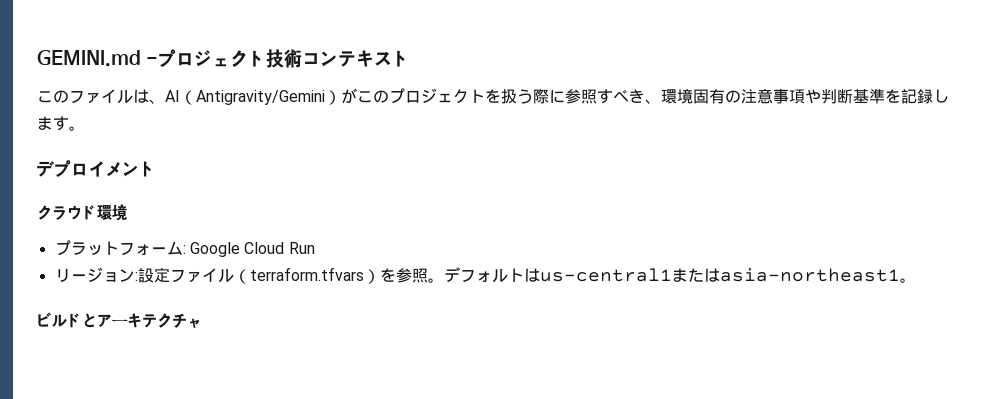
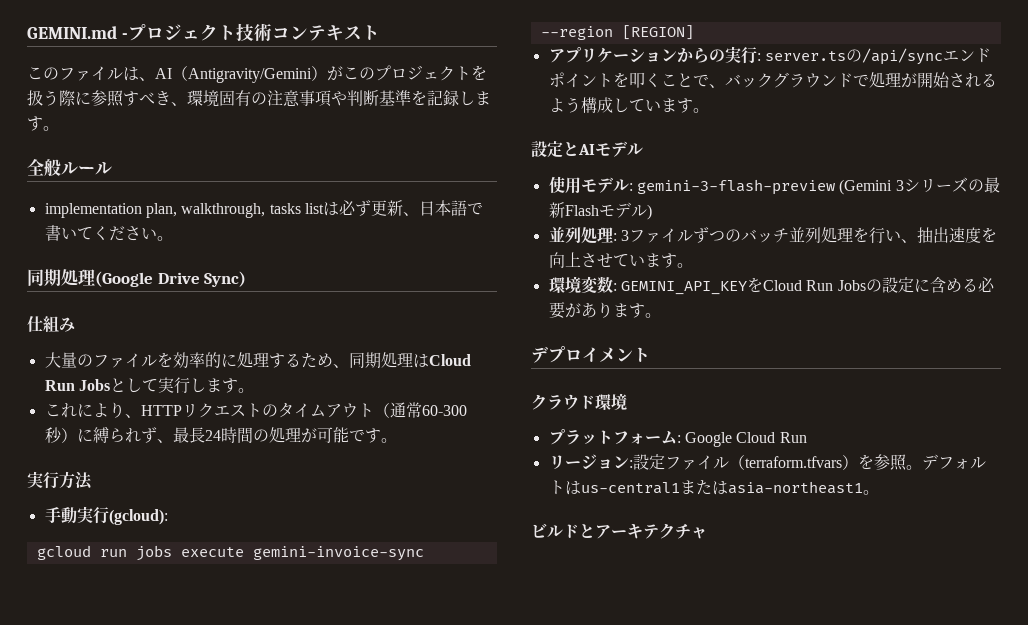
+ 全般ルール
+ implementation plan, walkthrough, tasks listは必ず更新、日本語で書いてください。
+ 同期処理(Google Drive Sync)
+ 仕組み
+ 大量のファイルを効率的に処理するため、同期処理はCloud Run Jobsとして実行します。
+ これにより、HTTPリクエストのタイムアウト（通常60-300秒）に縛られず、最長24時間の処理が可能です。
+ 実行方法
+ 手動実行(gcloud):
+ gcloud run jobs execute gemini-invoice-sync --region [REGION]
+ アプリケーションからの実行: server.tsの/api/syncエンドポイントを叩くことで、バックグラウンドで処理が開始されるよう構成しています。
+ 設定とAIモデル
+ 使用モデル: gemini-3-flash-preview (Gemini 3シリーズの最新Flashモデル)
+ 並列処理: 3ファイルずつのバッチ並列処理を行い、抽出速度を向上させています。
+ 環境変数: GEMINI_API_KEYをCloud Run Jobsの設定に含める必要があります。

